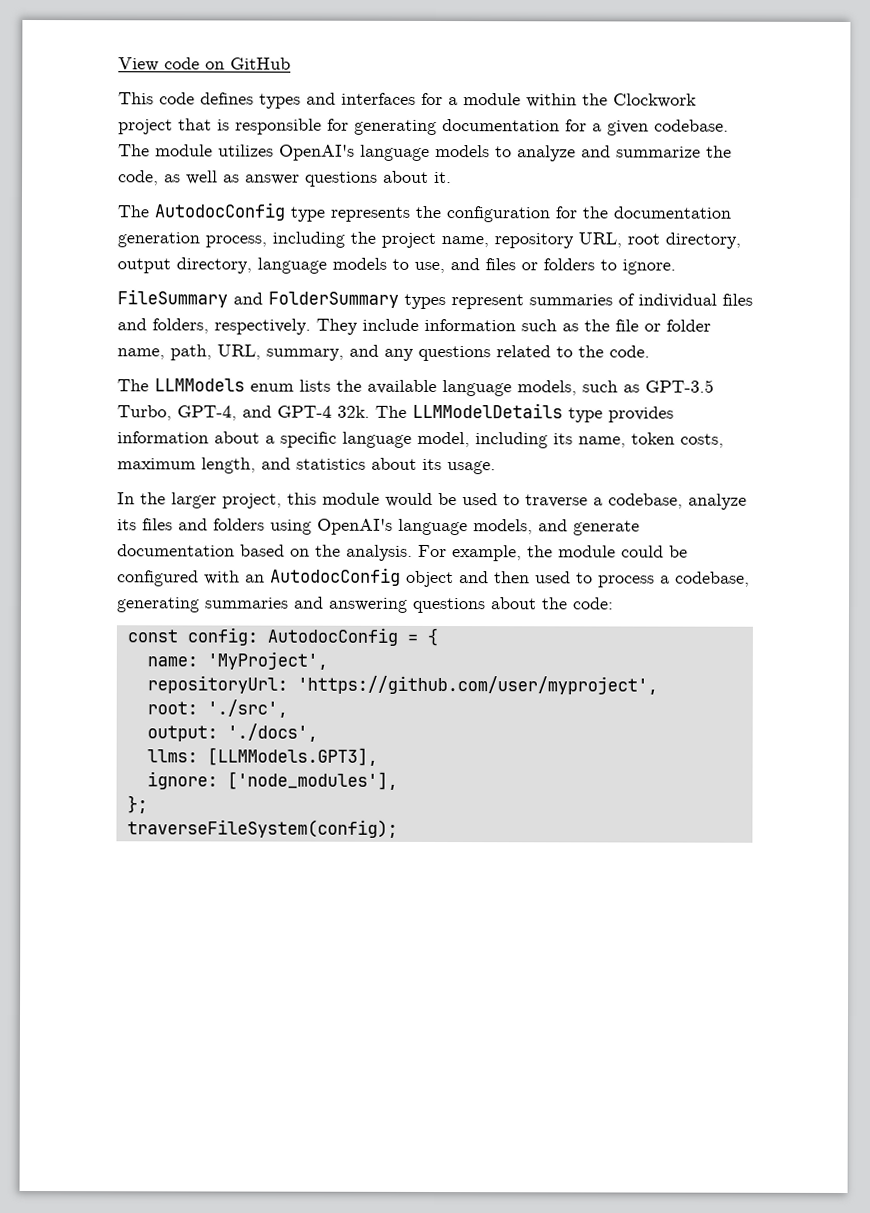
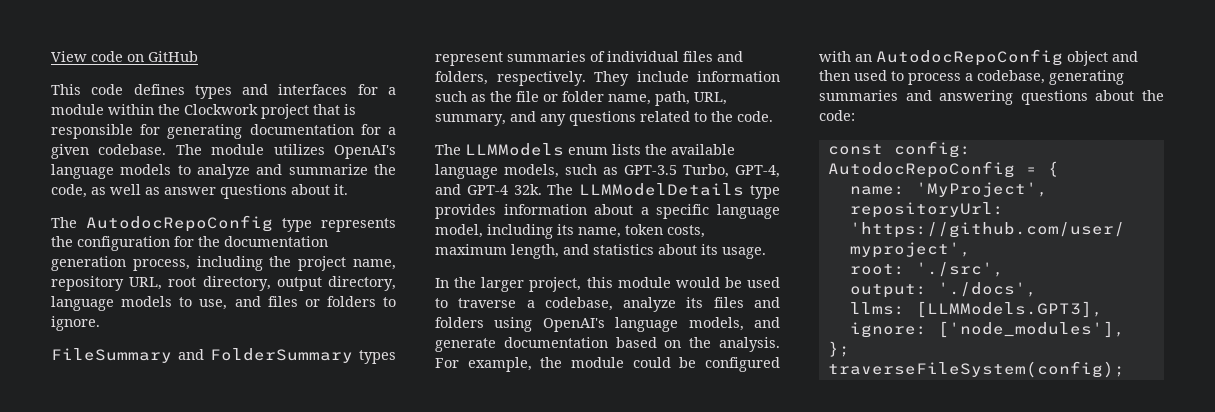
- The AutodocConfig type represents the configuration for the documentation generation process, including the project name, repository URL, root directory, output directory, language models to use, and files or folders to ignore.
+ The AutodocRepoConfig type represents the configuration for the documentation generation process, including the project name, repository URL, root directory, output directory, language models to use, and files or folders to ignore.
- For example, the module could be configured with an AutodocConfig object and then used to process a codebase, generating summaries and answering questions about the code:
+ For example, the module could be configured with an AutodocRepoConfig object and then used to process a codebase, generating summaries and answering questions about the code:
- const config: AutodocConfig = {
+ const config: AutodocRepoConfig = {

